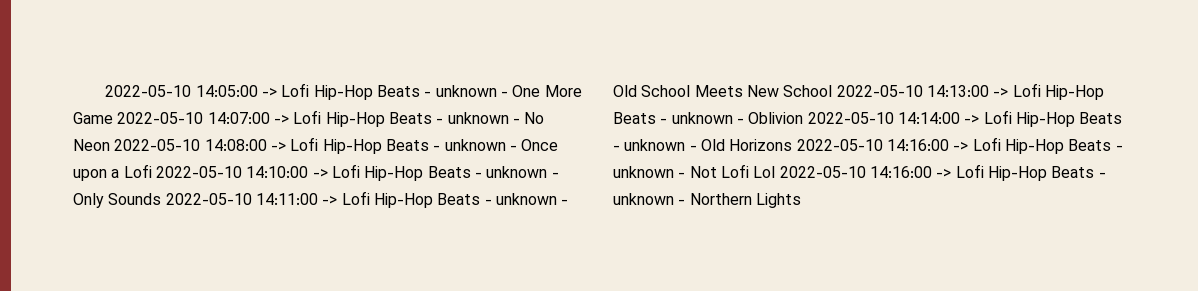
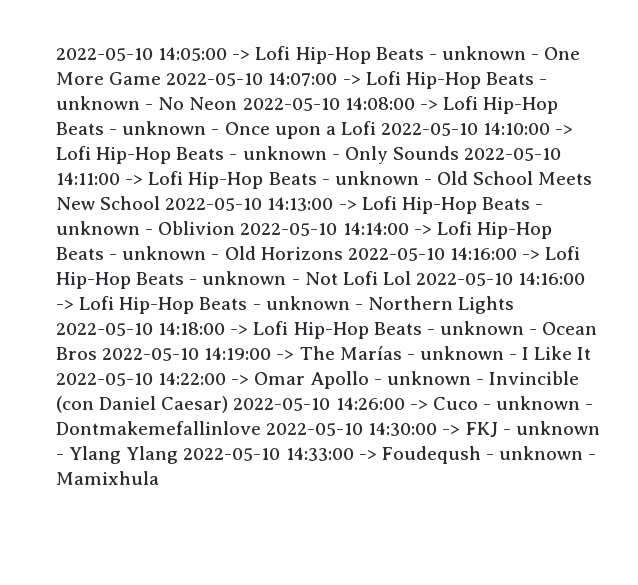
- 2022-05-10 14:05:00 -> Lofi Hip-Hop Beats - unknown - One More Game 2022-05-10 14:07:00 -> Lofi Hip-Hop Beats - unknown - No Neon 2022-05-10 14:08:00 -> Lofi Hip-Hop Beats - unknown - Once upon a Lofi 2022-05-10 14:10:00 -> Lofi Hip-Hop Beats - unknown - Only Sounds 2022-05-10 14:11:00 -> Lofi Hip-Hop Beats - unknown - Old School Meets New School 2022-05-10 14:13:00 -> Lofi Hip-Hop Beats - unknown - Oblivion 2022-05-10 14:14:00 -> Lofi Hip-Hop Beats - unknown - Old Horizons 2022-05-10 14:16:00 -> Lofi Hip-Hop Beats - unknown - Not Lofi Lol 2022-05-10 14:16:00 -> Lofi Hip-Hop Beats - unknown - Northern Lights
+ 2022-05-10 14:05:00 -> Lofi Hip-Hop Beats - unknown - One More Game 2022-05-10 14:07:00 -> Lofi Hip-Hop Beats - unknown - No Neon 2022-05-10 14:08:00 -> Lofi Hip-Hop Beats - unknown - Once upon a Lofi 2022-05-10 14:10:00 -> Lofi Hip-Hop Beats - unknown - Only Sounds 2022-05-10 14:11:00 -> Lofi Hip-Hop Beats - unknown - Old School Meets New School 2022-05-10 14:13:00 -> Lofi Hip-Hop Beats - unknown - Oblivion 2022-05-10 14:14:00 -> Lofi Hip-Hop Beats - unknown - Old Horizons 2022-05-10 14:16:00 -> Lofi Hip-Hop Beats - unknown - Not Lofi Lol 2022-05-10 14:16:00 -> Lofi Hip-Hop Beats - unknown - Northern Lights 2022-05-10 14:18:00 -> Lofi Hip-Hop Beats - unknown - Ocean Bros 2022-05-10 14:19:00 -> The Marías - unknown - I Like It 2022-05-10 14:22:00 -> Omar Apollo - unknown - Invincible (con Daniel Caesar) 2022-05-10 14:26:00 -> Cuco - unknown - Dontmakemefallinlove 2022-05-10 14:30:00 -> FKJ - unknown - Ylang Ylang 2022-05-10 14:33:00 -> Foudeqush - unknown - Mamixhula

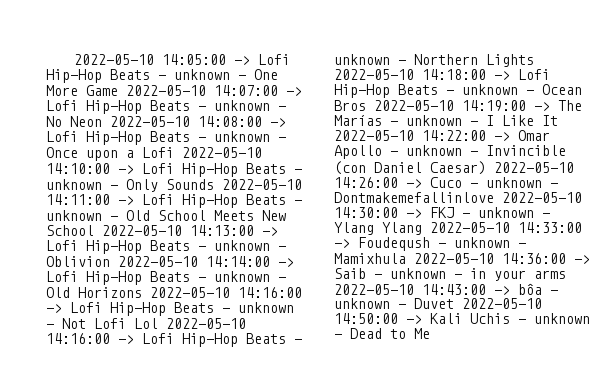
- 2022-05-10 14:05:00 -> Lofi Hip-Hop Beats - unknown - One More Game 2022-05-10 14:07:00 -> Lofi Hip-Hop Beats - unknown - No Neon 2022-05-10 14:08:00 -> Lofi Hip-Hop Beats - unknown - Once upon a Lofi 2022-05-10 14:10:00 -> Lofi Hip-Hop Beats - unknown - Only Sounds 2022-05-10 14:11:00 -> Lofi Hip-Hop Beats - unknown - Old School Meets New School 2022-05-10 14:13:00 -> Lofi Hip-Hop Beats - unknown - Oblivion 2022-05-10 14:14:00 -> Lofi Hip-Hop Beats - unknown - Old Horizons 2022-05-10 14:16:00 -> Lofi Hip-Hop Beats - unknown - Not Lofi Lol 2022-05-10 14:16:00 -> Lofi Hip-Hop Beats - unknown - Northern Lights 2022-05-10 14:18:00 -> Lofi Hip-Hop Beats - unknown - Ocean Bros 2022-05-10 14:19:00 -> The Marías - unknown - I Like It 2022-05-10 14:22:00 -> Omar Apollo - unknown - Invincible (con Daniel Caesar) 2022-05-10 14:26:00 -> Cuco - unknown - Dontmakemefallinlove 2022-05-10 14:30:00 -> FKJ - unknown - Ylang Ylang 2022-05-10 14:33:00 -> Foudeqush - unknown - Mamixhula
+ 2022-05-10 14:05:00 -> Lofi Hip-Hop Beats - unknown - One More Game 2022-05-10 14:07:00 -> Lofi Hip-Hop Beats - unknown - No Neon 2022-05-10 14:08:00 -> Lofi Hip-Hop Beats - unknown - Once upon a Lofi 2022-05-10 14:10:00 -> Lofi Hip-Hop Beats - unknown - Only Sounds 2022-05-10 14:11:00 -> Lofi Hip-Hop Beats - unknown - Old School Meets New School 2022-05-10 14:13:00 -> Lofi Hip-Hop Beats - unknown - Oblivion 2022-05-10 14:14:00 -> Lofi Hip-Hop Beats - unknown - Old Horizons 2022-05-10 14:16:00 -> Lofi Hip-Hop Beats - unknown - Not Lofi Lol 2022-05-10 14:16:00 -> Lofi Hip-Hop Beats - unknown - Northern Lights 2022-05-10 14:18:00 -> Lofi Hip-Hop Beats - unknown - Ocean Bros 2022-05-10 14:19:00 -> The Marías - unknown - I Like It 2022-05-10 14:22:00 -> Omar Apollo - unknown - Invincible (con Daniel Caesar) 2022-05-10 14:26:00 -> Cuco - unknown - Dontmakemefallinlove 2022-05-10 14:30:00 -> FKJ - unknown - Ylang Ylang 2022-05-10 14:33:00 -> Foudeqush - unknown - Mamixhula 2022-05-10 14:36:00 -> Saib - unknown - in your arms 2022-05-10 14:43:00 -> bôa - unknown - Duvet 2022-05-10 14:50:00 -> Kali Uchis - unknown - Dead to Me

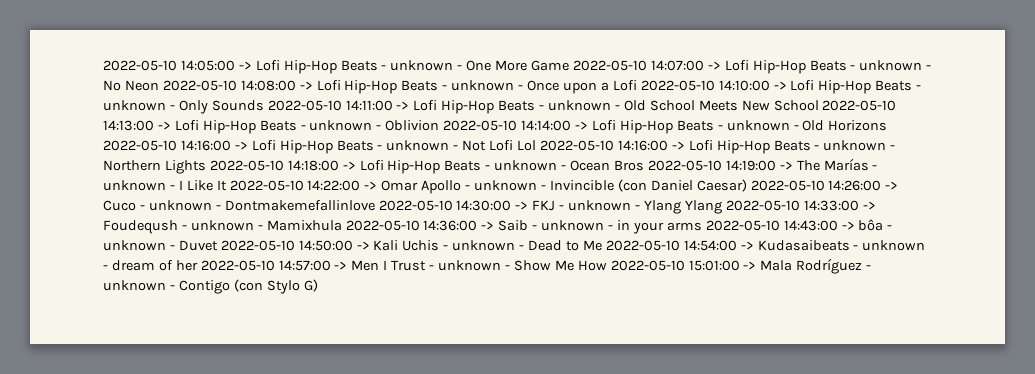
- 2022-05-10 14:05:00 -> Lofi Hip-Hop Beats - unknown - One More Game 2022-05-10 14:07:00 -> Lofi Hip-Hop Beats - unknown - No Neon 2022-05-10 14:08:00 -> Lofi Hip-Hop Beats - unknown - Once upon a Lofi 2022-05-10 14:10:00 -> Lofi Hip-Hop Beats - unknown - Only Sounds 2022-05-10 14:11:00 -> Lofi Hip-Hop Beats - unknown - Old School Meets New School 2022-05-10 14:13:00 -> Lofi Hip-Hop Beats - unknown - Oblivion 2022-05-10 14:14:00 -> Lofi Hip-Hop Beats - unknown - Old Horizons 2022-05-10 14:16:00 -> Lofi Hip-Hop Beats - unknown - Not Lofi Lol 2022-05-10 14:16:00 -> Lofi Hip-Hop Beats - unknown - Northern Lights 2022-05-10 14:18:00 -> Lofi Hip-Hop Beats - unknown - Ocean Bros 2022-05-10 14:19:00 -> The Marías - unknown - I Like It 2022-05-10 14:22:00 -> Omar Apollo - unknown - Invincible (con Daniel Caesar) 2022-05-10 14:26:00 -> Cuco - unknown - Dontmakemefallinlove 2022-05-10 14:30:00 -> FKJ - unknown - Ylang Ylang 2022-05-10 14:33:00 -> Foudeqush - unknown - Mamixhula 2022-05-10 14:36:00 -> Saib - unknown - in your arms 2022-05-10 14:43:00 -> bôa - unknown - Duvet 2022-05-10 14:50:00 -> Kali Uchis - unknown - Dead to Me
+ 2022-05-10 14:05:00 -> Lofi Hip-Hop Beats - unknown - One More Game 2022-05-10 14:07:00 -> Lofi Hip-Hop Beats - unknown - No Neon 2022-05-10 14:08:00 -> Lofi Hip-Hop Beats - unknown - Once upon a Lofi 2022-05-10 14:10:00 -> Lofi Hip-Hop Beats - unknown - Only Sounds 2022-05-10 14:11:00 -> Lofi Hip-Hop Beats - unknown - Old School Meets New School 2022-05-10 14:13:00 -> Lofi Hip-Hop Beats - unknown - Oblivion 2022-05-10 14:14:00 -> Lofi Hip-Hop Beats - unknown - Old Horizons 2022-05-10 14:16:00 -> Lofi Hip-Hop Beats - unknown - Not Lofi Lol 2022-05-10 14:16:00 -> Lofi Hip-Hop Beats - unknown - Northern Lights 2022-05-10 14:18:00 -> Lofi Hip-Hop Beats - unknown - Ocean Bros 2022-05-10 14:19:00 -> The Marías - unknown - I Like It 2022-05-10 14:22:00 -> Omar Apollo - unknown - Invincible (con Daniel Caesar) 2022-05-10 14:26:00 -> Cuco - unknown - Dontmakemefallinlove 2022-05-10 14:30:00 -> FKJ - unknown - Ylang Ylang 2022-05-10 14:33:00 -> Foudeqush - unknown - Mamixhula 2022-05-10 14:36:00 -> Saib - unknown - in your arms 2022-05-10 14:43:00 -> bôa - unknown - Duvet 2022-05-10 14:50:00 -> Kali Uchis - unknown - Dead to Me 2022-05-10 14:54:00 -> Kudasaibeats - unknown - dream of her 2022-05-10 14:57:00 -> Men I Trust - unknown - Show Me How 2022-05-10 15:01:00 -> Mala Rodríguez - unknown - Contigo (con Stylo G)

